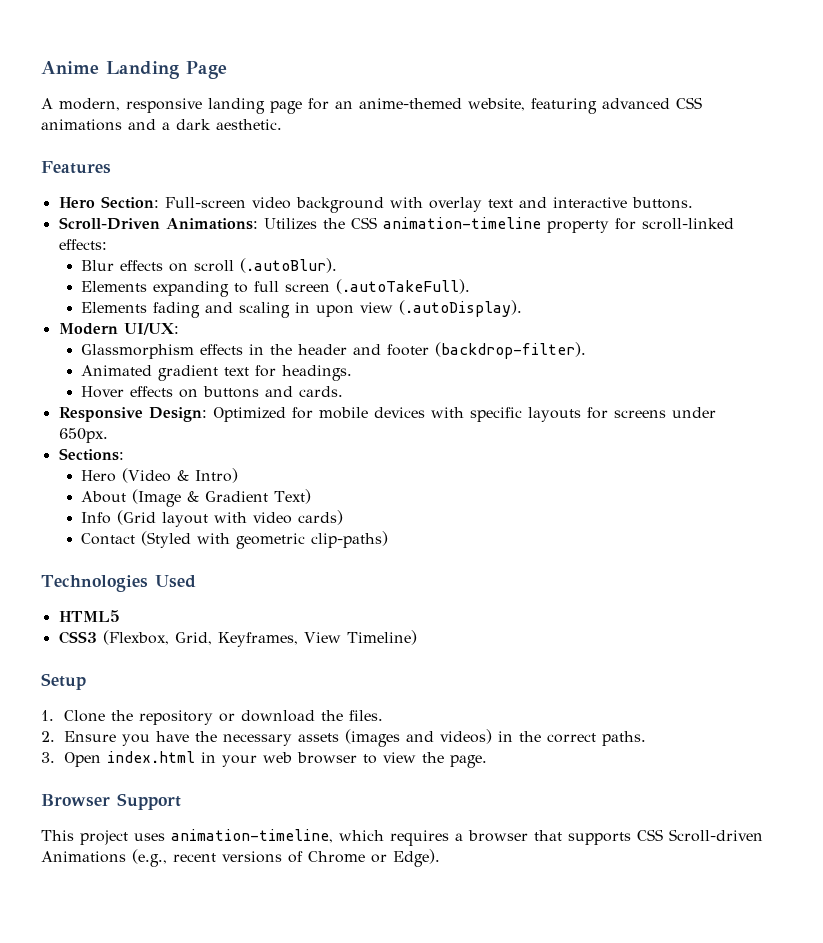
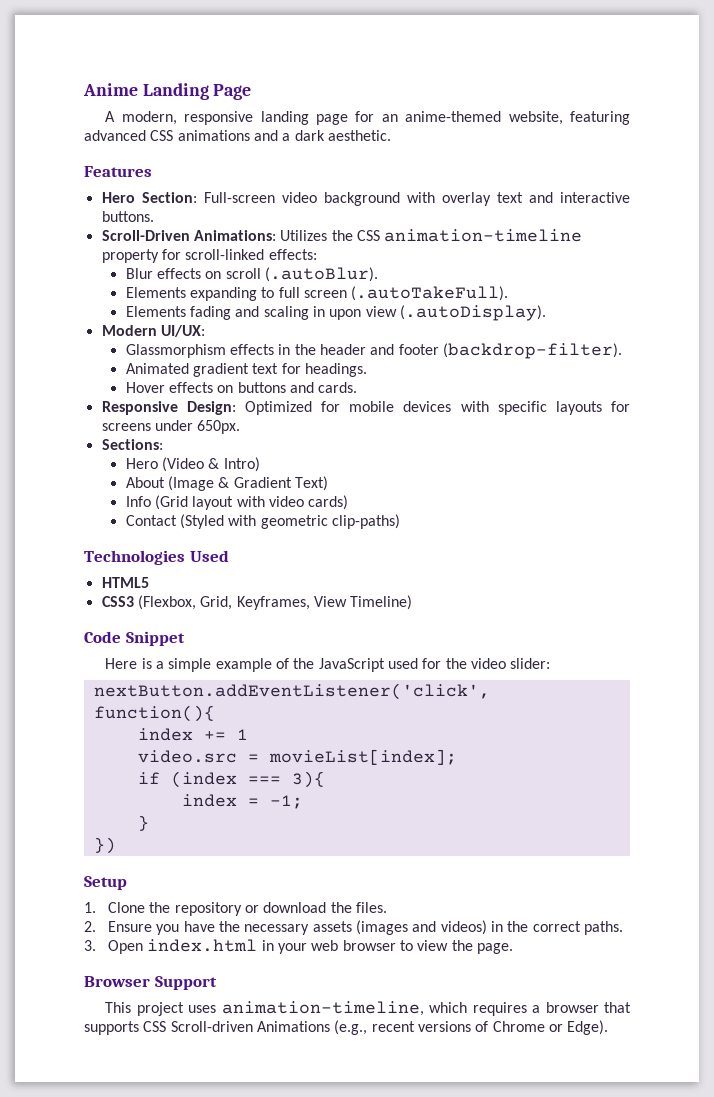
+ Code Snippet
+ Here is a simple example of the JavaScript used for the video slider:
+ nextButton.addEventListener('click', function(){
+ index += 1
+ video.src = movieList[index];
+ if (index === 3){
+ index = -1;
+ }
+ })

